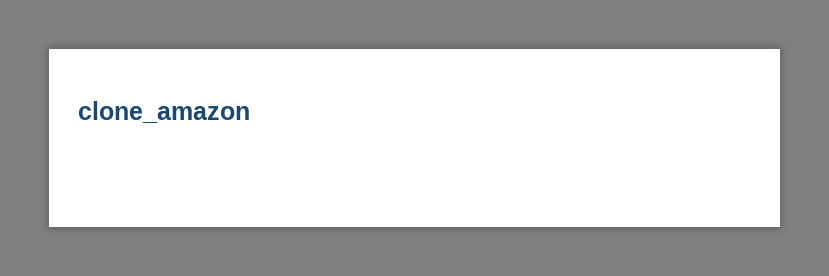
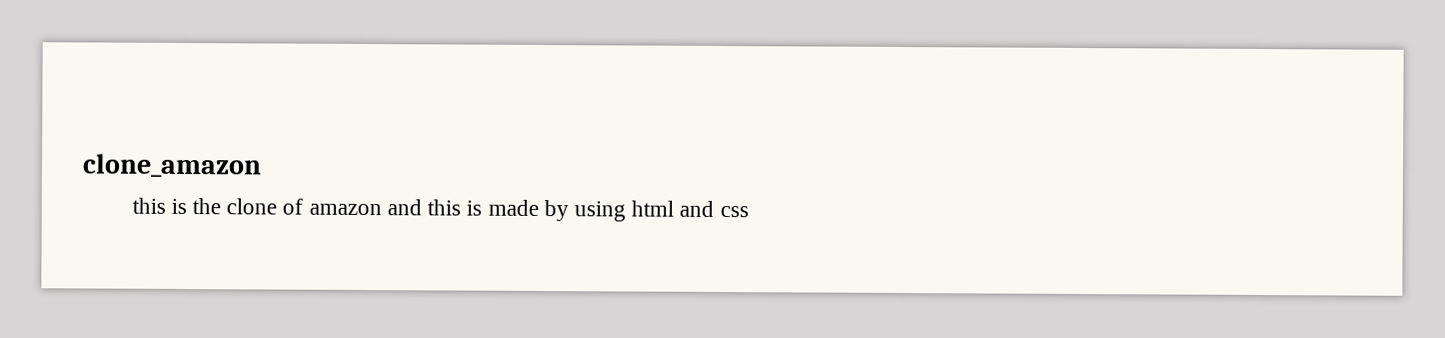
+ this is the clone of amazon and this is made by using html and css

